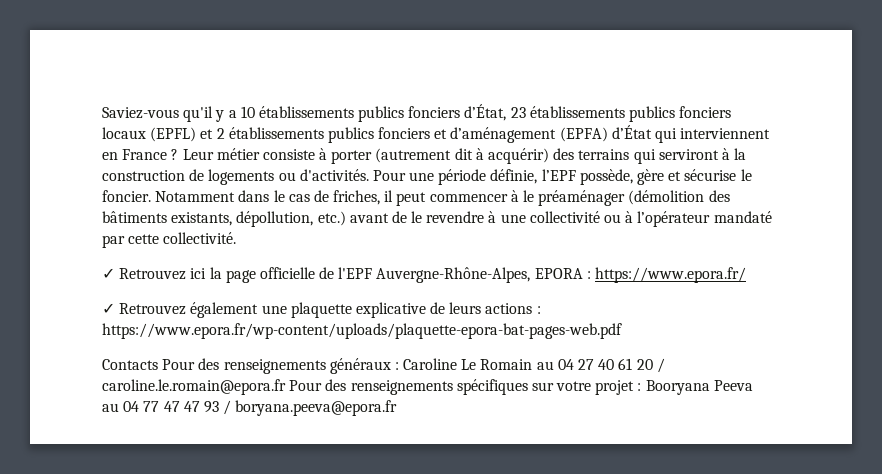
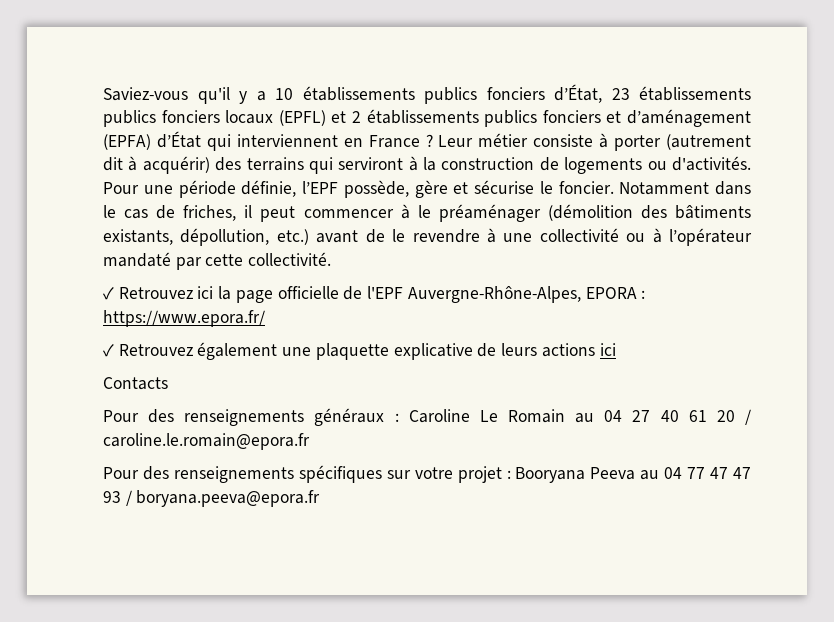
- ✓ Retrouvez également une plaquette explicative de leurs actions : https://www.epora.fr/wp-content/uploads/plaquette-epora-bat-pages-web.pdf
+ ✓ Retrouvez également une plaquette explicative de leurs actions ici
- Contacts Pour des renseignements généraux : Caroline Le Romain au 04 27 40 61 20 / caroline.le.romain@epora.fr Pour des renseignements spécifiques sur votre projet : Booryana Peeva au 04 77 47 47 93 / boryana.peeva@epora.fr
+ Contacts
+ Pour des renseignements généraux : Caroline Le Romain au 04 27 40 61 20 / caroline.le.romain@epora.fr
+ Pour des renseignements spécifiques sur votre projet : Booryana Peeva au 04 77 47 47 93 / boryana.peeva@epora.fr

